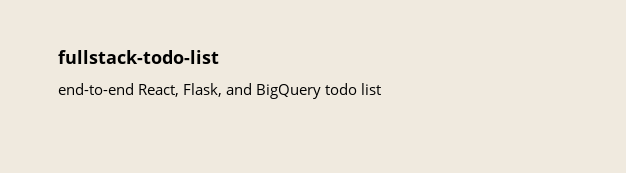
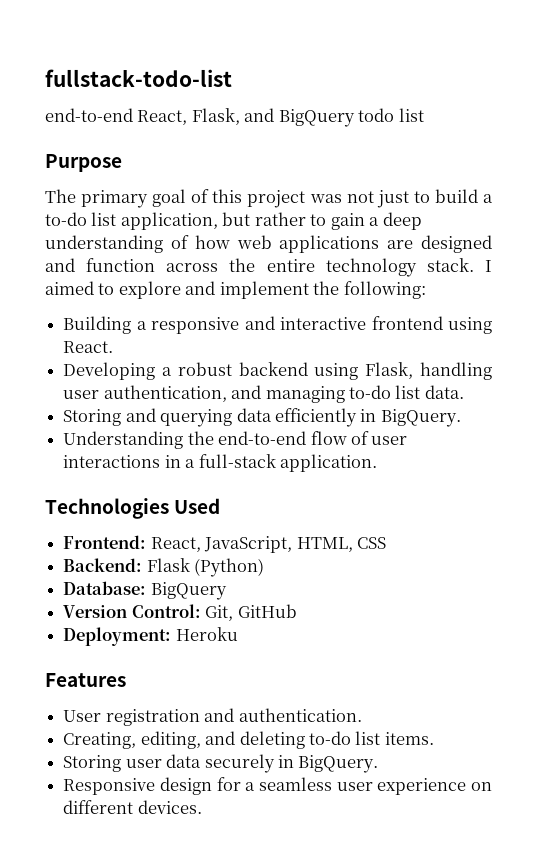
+ Purpose
+ The primary goal of this project was not just to build a to-do list application, but rather to gain a deep understanding of how web applications are designed and function across the entire technology stack. I aimed to explore and implement the following:
+ Building a responsive and interactive frontend using React.
+ Developing a robust backend using Flask, handling user authentication, and managing to-do list data.
+ Storing and querying data efficiently in BigQuery.
+ Understanding the end-to-end flow of user interactions in a full-stack application.
+ Technologies Used
+ Frontend: React, JavaScript, HTML, CSS
+ Backend: Flask (Python)
+ Database: BigQuery
+ Version Control: Git, GitHub
+ Deployment: Heroku
+ Features
+ User registration and authentication.
+ Creating, editing, and deleting to-do list items.
+ Storing user data securely in BigQuery.
+ Responsive design for a seamless user experience on different devices.

